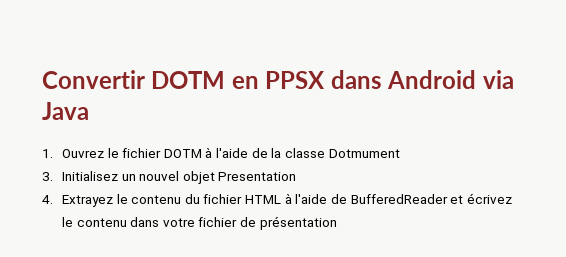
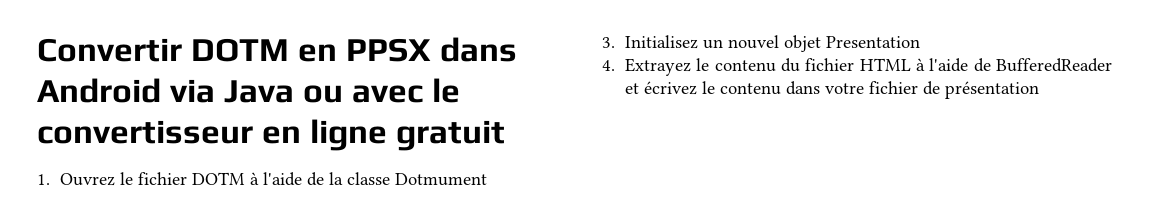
- Convertir DOTM en PPSX dans Android via Java
+ Convertir DOTM en PPSX dans Android via Java ou avec le convertisseur en ligne gratuit

